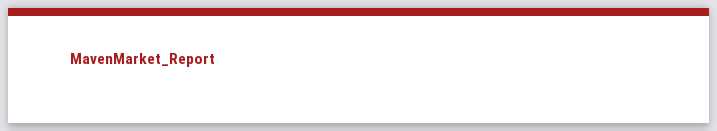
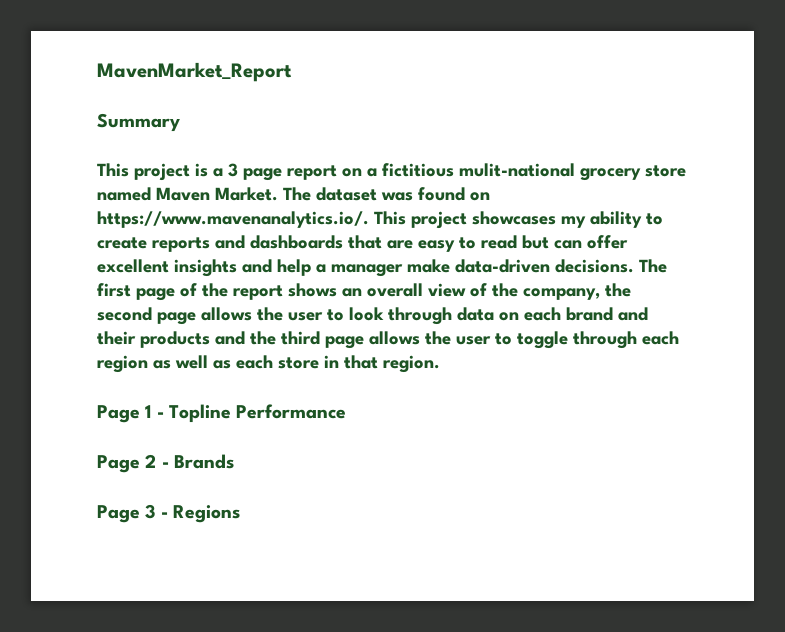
+ Summary
+ This project is a 3 page report on a fictitious mulit-national grocery store named Maven Market. The dataset was found on https://www.mavenanalytics.io/. This project showcases my ability to create reports and dashboards that are easy to read but can offer excellent insights and help a manager make data-driven decisions. The first page of the report shows an overall view of the company, the second page allows the user to look through data on each brand and their products and the third page allows the user to toggle through each region as well as each store in that region.
+ Page 1 - Topline Performance
+ Page 2 - Brands
+ Page 3 - Regions

